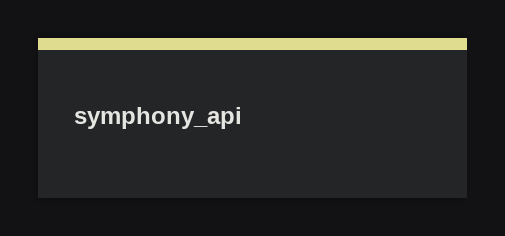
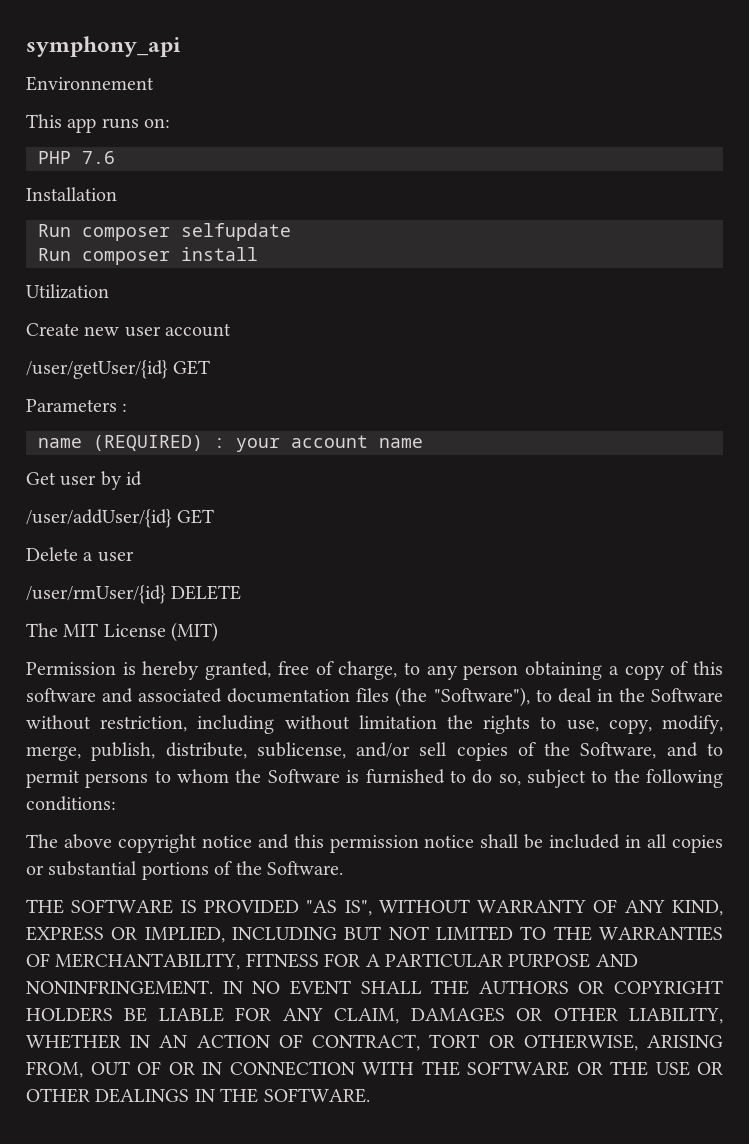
+ Environnement
+ This app runs on:
+ PHP 7.6
+ Installation
+ Run composer selfupdate
+ Run composer install
+ Utilization
+ Create new user account
+ /user/getUser/{id} GET
+ Parameters :
+ name (REQUIRED) : your account name
+ Get user by id
+ /user/addUser/{id} GET
+ Delete a user
+ /user/rmUser/{id} DELETE
+ The MIT License (MIT)
+ Permission is hereby granted, free of charge, to any person obtaining a copy of this software and associated documentation files (the "Software"), to deal in the Software without restriction, including without limitation the rights to use, copy, modify, merge, publish, distribute, sublicense, and/or sell copies of the Software, and to permit persons to whom the Software is furnished to do so, subject to the following conditions:
+ The above copyright notice and this permission notice shall be included in all copies or substantial portions of the Software.
+ THE SOFTWARE IS PROVIDED "AS IS", WITHOUT WARRANTY OF ANY KIND, EXPRESS OR IMPLIED, INCLUDING BUT NOT LIMITED TO THE WARRANTIES OF MERCHANTABILITY, FITNESS FOR A PARTICULAR PURPOSE AND NONINFRINGEMENT. IN NO EVENT SHALL THE AUTHORS OR COPYRIGHT HOLDERS BE LIABLE FOR ANY CLAIM, DAMAGES OR OTHER LIABILITY, WHETHER IN AN ACTION OF CONTRACT, TORT OR OTHERWISE, ARISING FROM, OUT OF OR IN CONNECTION WITH THE SOFTWARE OR THE USE OR OTHER DEALINGS IN THE SOFTWARE.

